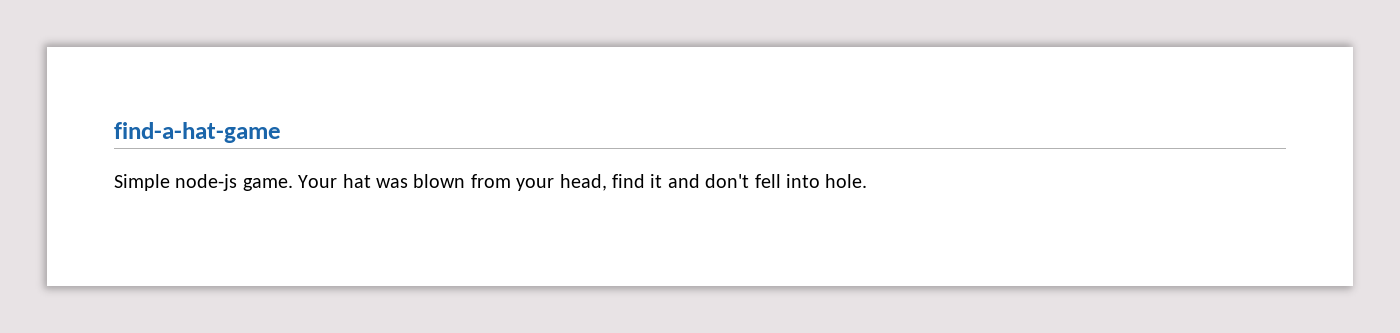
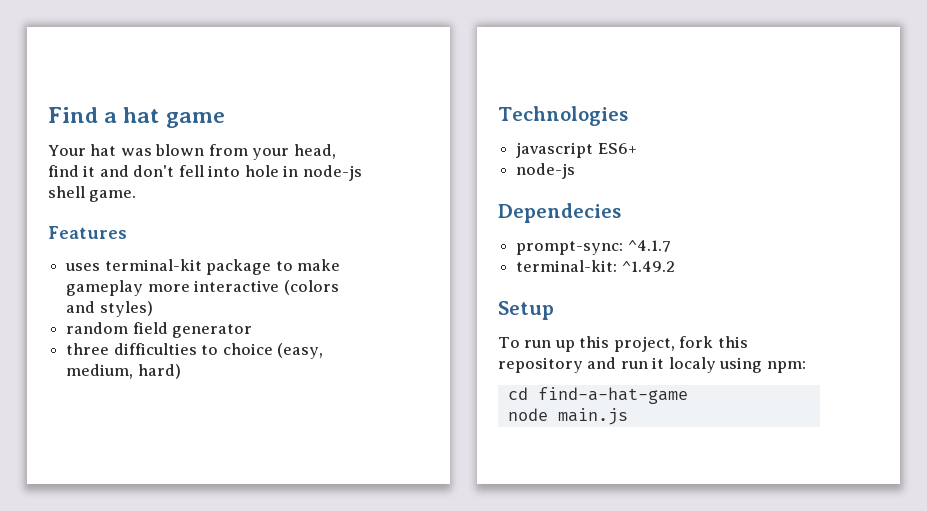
- find-a-hat-game
- Simple node-js game. Your hat was blown from your head, find it and don't fell into hole.
+ Find a hat game
+ Your hat was blown from your head, find it and don't fell into hole in node-js shell game.
+ Features
+ uses terminal-kit package to make gameplay more interactive (colors and styles)
+ random field generator
+ three difficulties to choice (easy, medium, hard)
+ Technologies
+ javascript ES6+
+ node-js
+ Dependecies
+ prompt-sync: ^4.1.7
+ terminal-kit: ^1.49.2
+ Setup
+ To run up this project, fork this repository and run it localy using npm:
+ cd find-a-hat-game
+ node main.js

